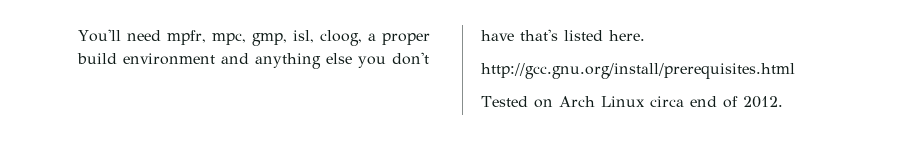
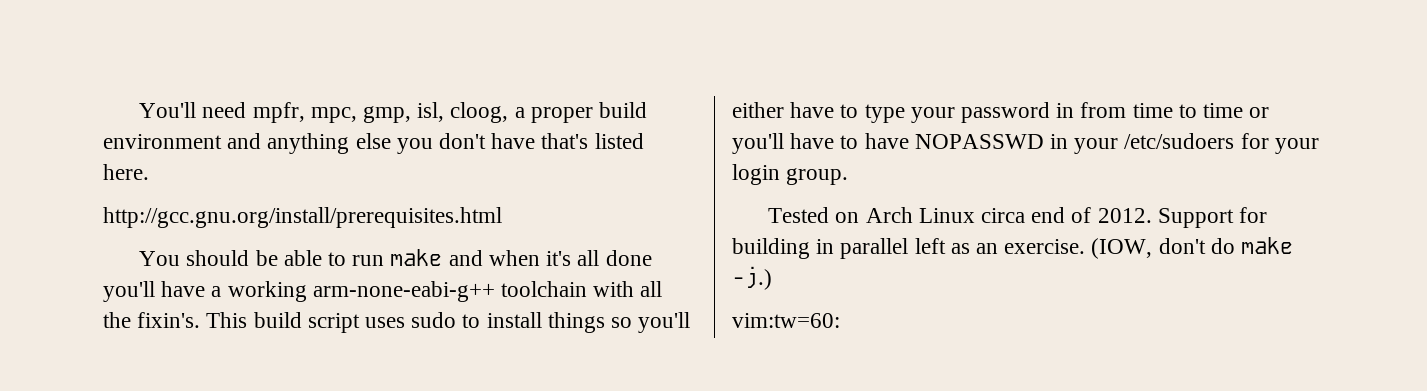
+ You should be able to run make and when it's all done you'll have a working arm-none-eabi-g++ toolchain with all the fixin's. This build script uses sudo to install things so you'll either have to type your password in from time to time or you'll have to have NOPASSWD in your /etc/sudoers for your login group.
+ Support for building in parallel left as an exercise. (IOW, don't do make -j.)
+ vim:tw=60:

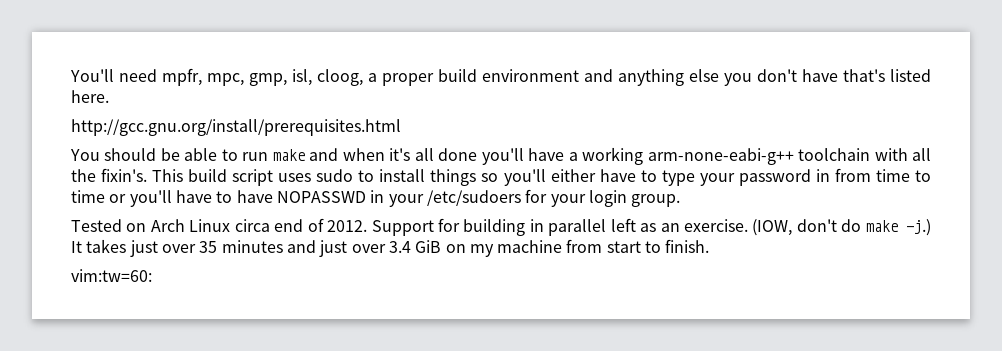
+ It takes just over 35 minutes and just over 3.4 GiB on my machine from start to finish.

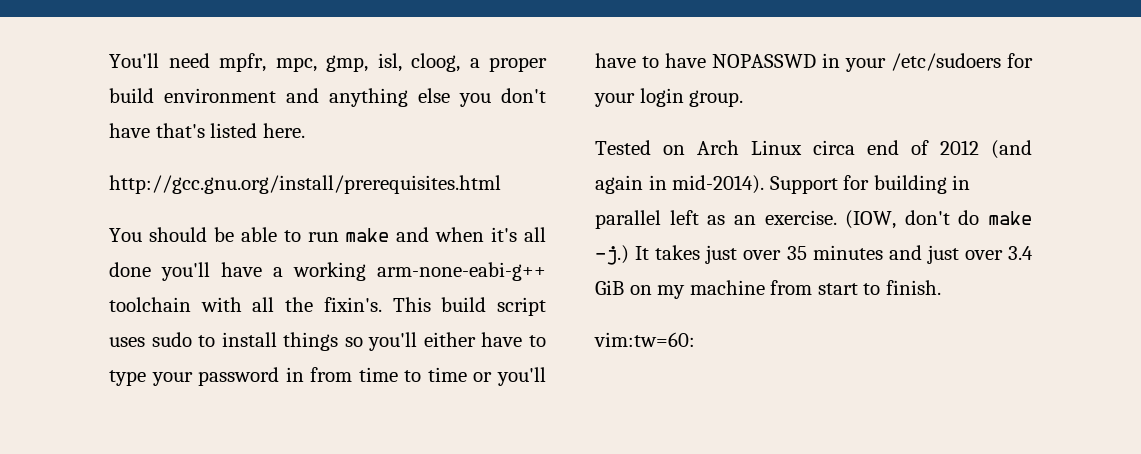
- Tested on Arch Linux circa end of 2012.
+ Tested on Arch Linux circa end of 2012 (and again in mid-2014).

